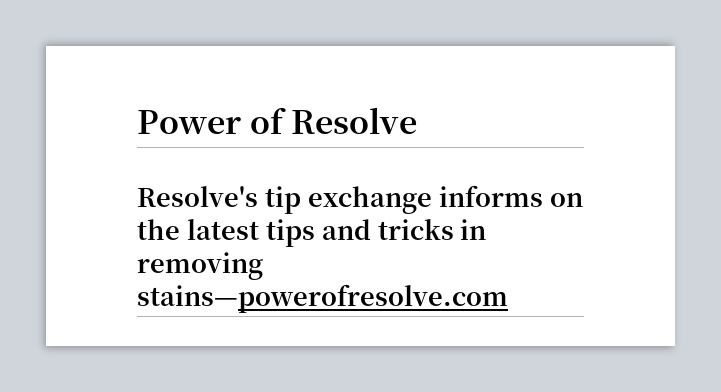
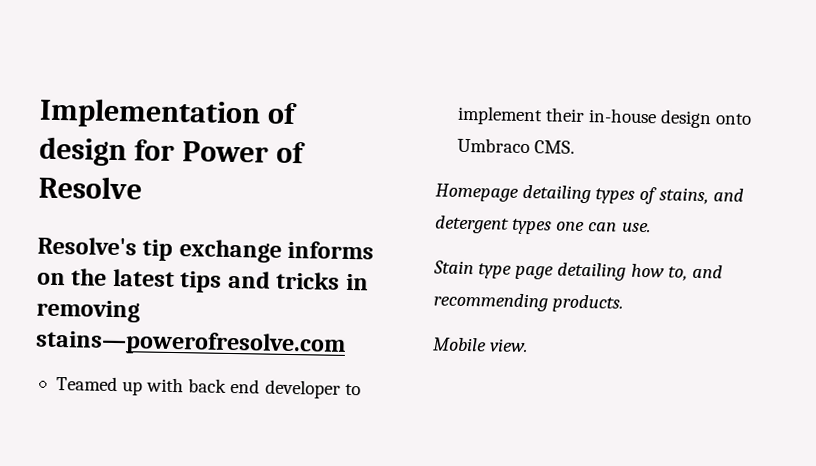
- Power of Resolve
+ Implementation of design for Power of Resolve
+ Teamed up with back end developer to implement their in-house design onto Umbraco CMS.
+ Homepage detailing types of stains, and detergent types one can use.
+ Stain type page detailing how to, and recommending products.
+ Mobile view.

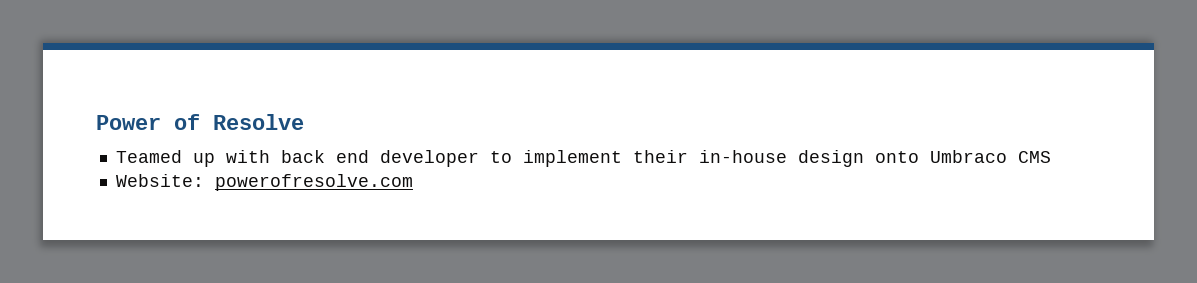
- Implementation of design for Power of Resolve
+ Power of Resolve
- Resolve's tip exchange informs on the latest tips and tricks in removing stains—powerofresolve.com
- Teamed up with back end developer to implement their in-house design onto Umbraco CMS.
- Homepage detailing types of stains, and detergent types one can use.
- Stain type page detailing how to, and recommending products.
- Mobile view.
+ Teamed up with back end developer to implement their in-house design onto Umbraco CMS
+ Website: powerofresolve.com

